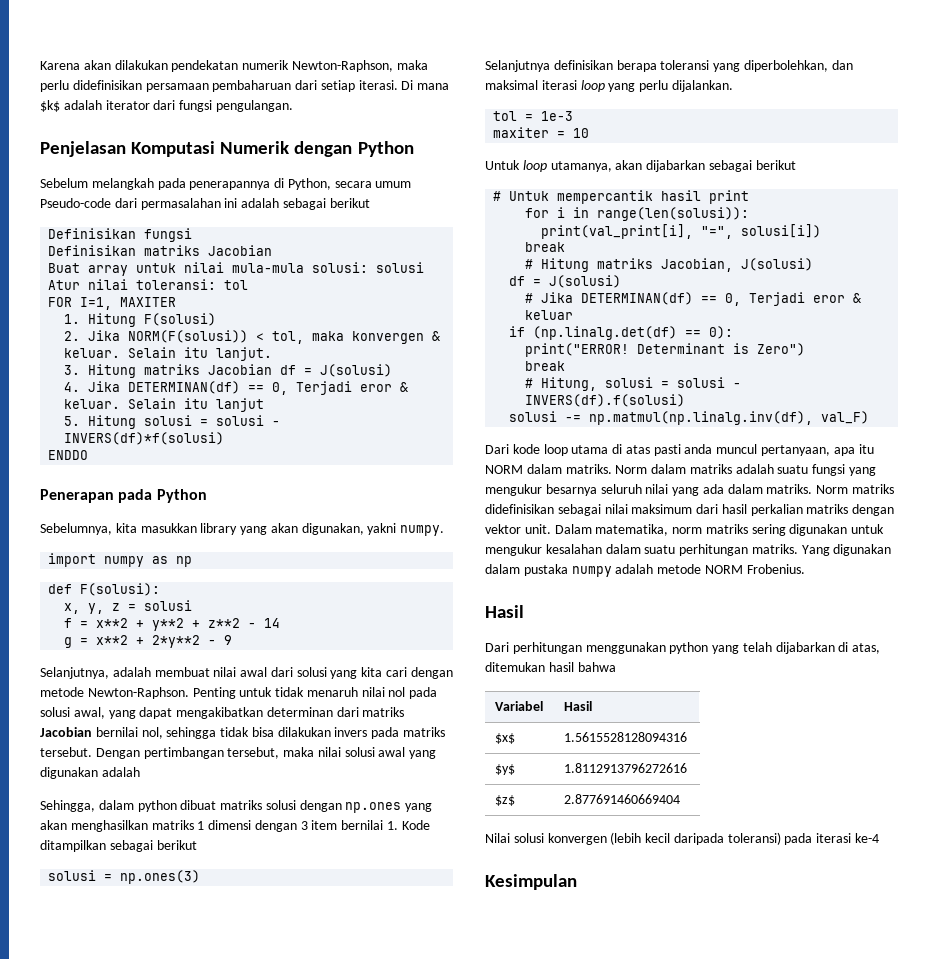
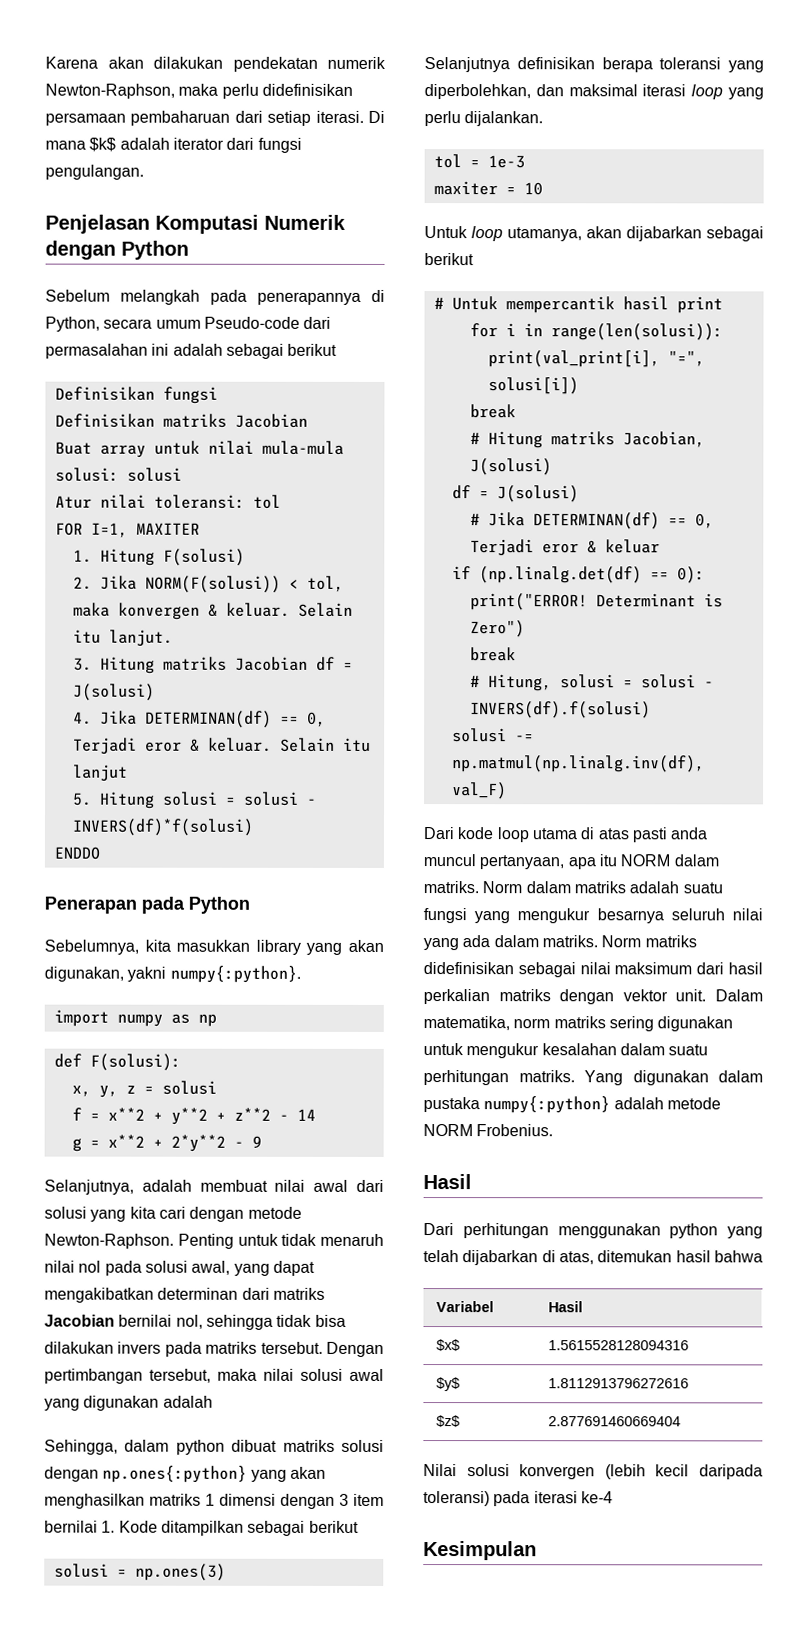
- Sebelumnya, kita masukkan library yang akan digunakan, yakni numpy.
+ Sebelumnya, kita masukkan library yang akan digunakan, yakni numpy{:python}.
- Sehingga, dalam python dibuat matriks solusi dengan np.ones yang akan menghasilkan matriks 1 dimensi dengan 3 item bernilai 1. Kode ditampilkan sebagai berikut
+ Sehingga, dalam python dibuat matriks solusi dengan np.ones{:python} yang akan menghasilkan matriks 1 dimensi dengan 3 item bernilai 1. Kode ditampilkan sebagai berikut
- Yang digunakan dalam pustaka numpy adalah metode NORM Frobenius.
+ Yang digunakan dalam pustaka numpy{:python} adalah metode NORM Frobenius.

